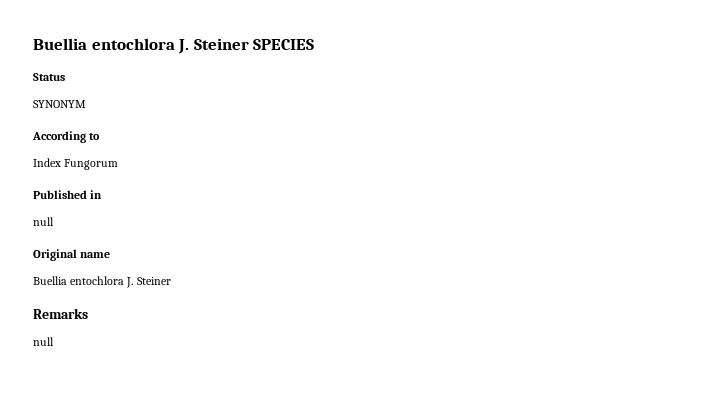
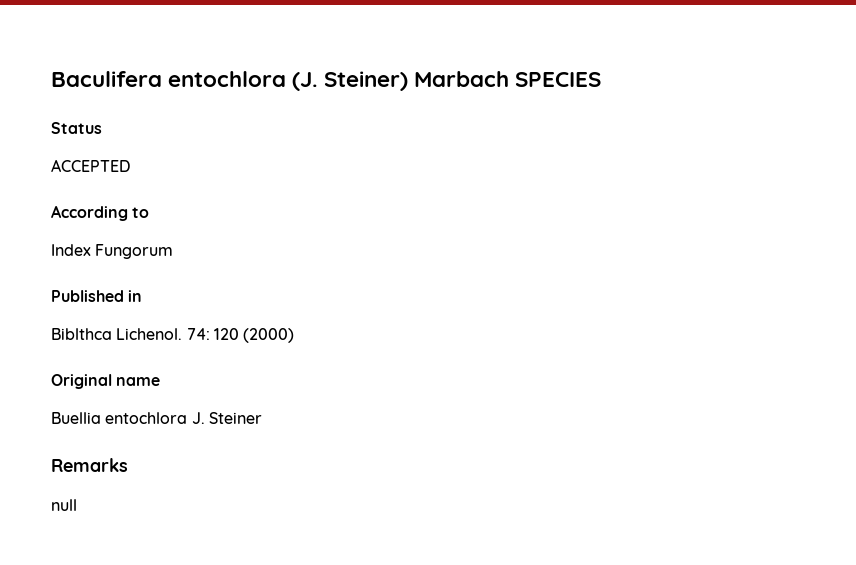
- Buellia entochlora J. Steiner SPECIES
+ Baculifera entochlora (J. Steiner) Marbach SPECIES
- SYNONYM
+ ACCEPTED
  Published in
- null
+ Biblthca Lichenol. 74: 120 (2000)

